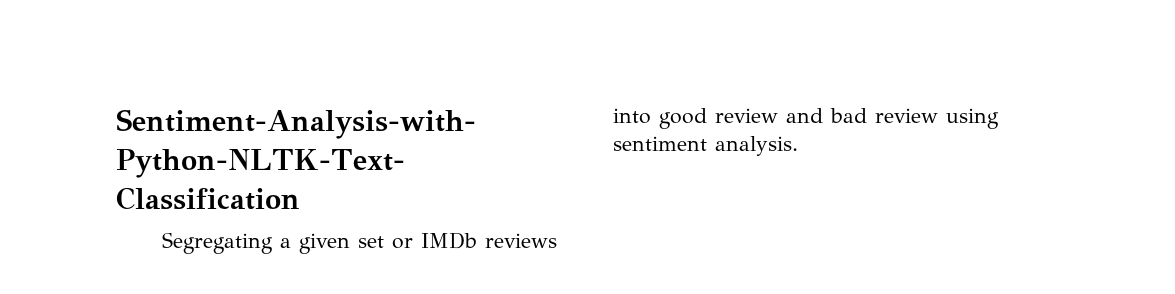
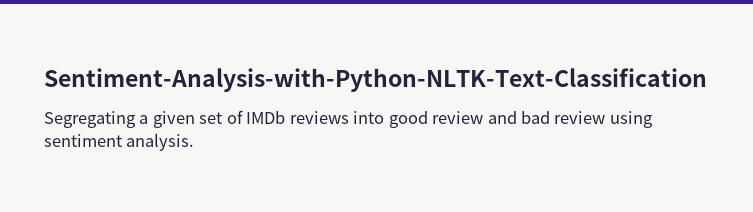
- Segregating a given set or IMDb reviews into good review and bad review using sentiment analysis.
+ Segregating a given set of IMDb reviews into good review and bad review using sentiment analysis.

